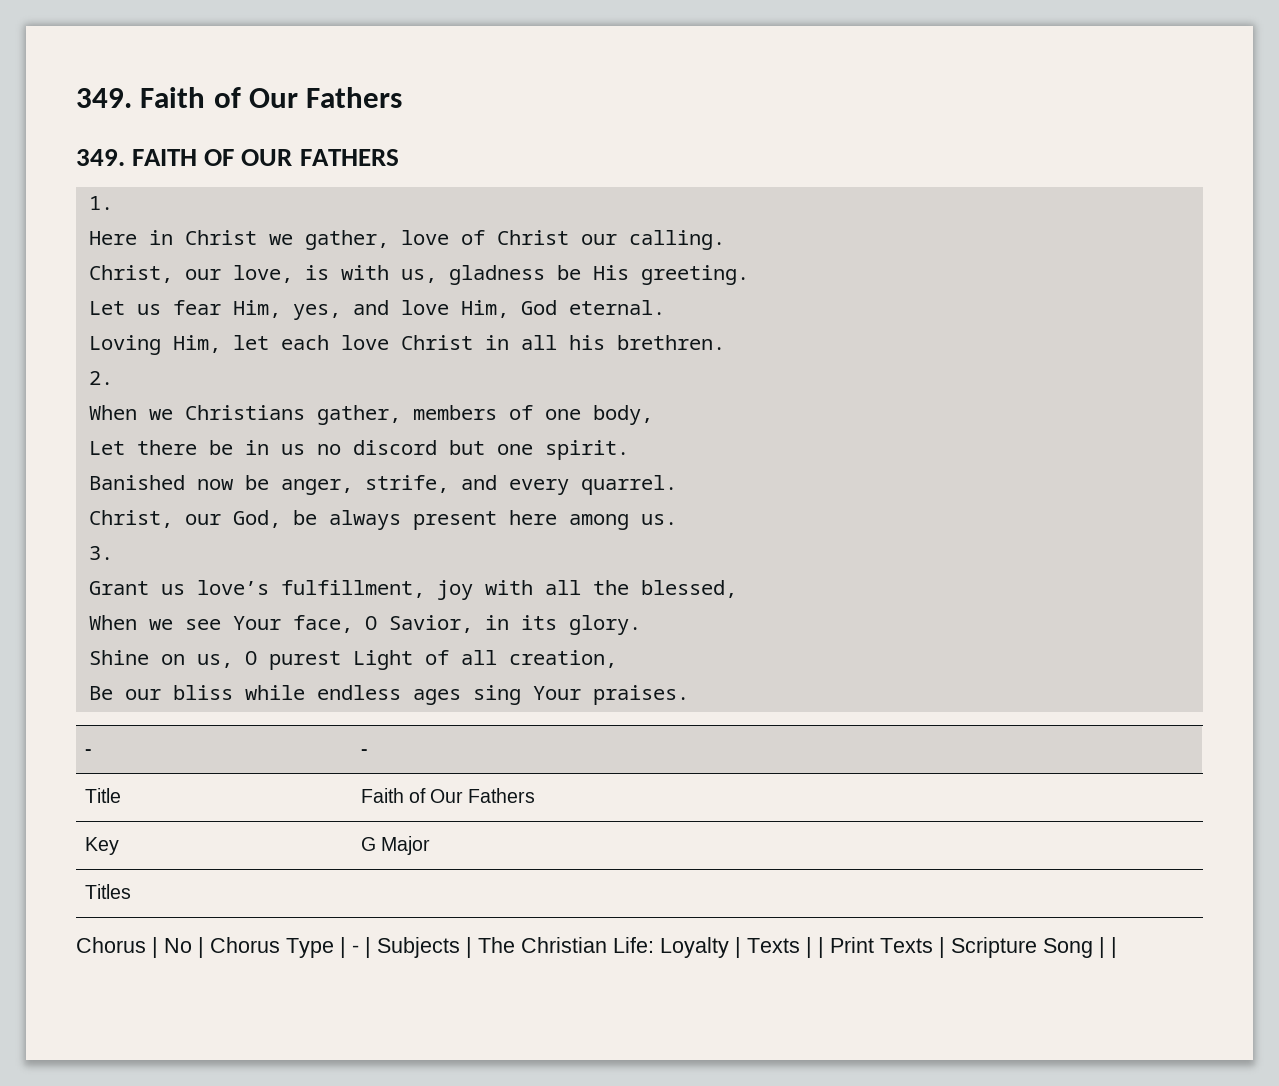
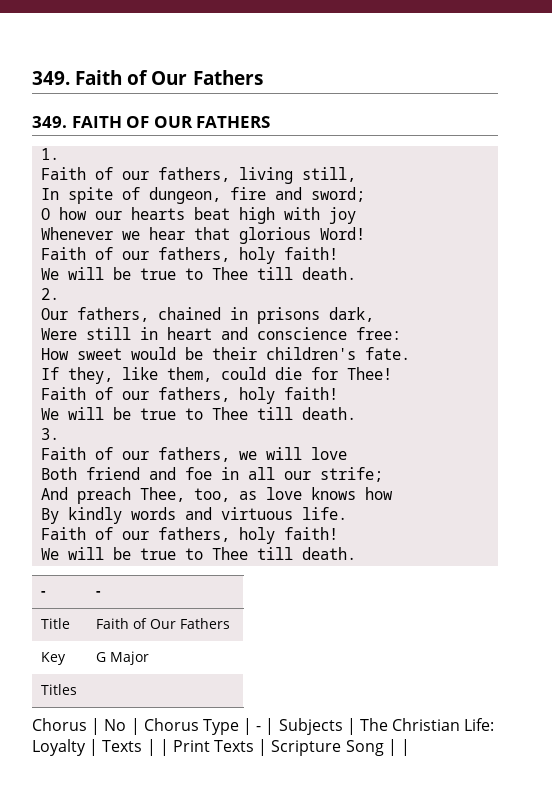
- Here in Christ we gather, love of Christ our calling.
- Christ, our love, is with us, gladness be His greeting.
- Let us fear Him, yes, and love Him, God eternal.
- Loving Him, let each love Christ in all his brethren.
+ Faith of our fathers, living still,
+ In spite of dungeon, fire and sword;
+ O how our hearts beat high with joy
+ Whenever we hear that glorious Word!
+ Faith of our fathers, holy faith!
+ We will be true to Thee till death.
  2.
- When we Christians gather, members of one body,
- Let there be in us no discord but one spirit.
- Banished now be anger, strife, and every quarrel.
- Christ, our God, be always present here among us.
+ Our fathers, chained in prisons dark,
+ Were still in heart and conscience free:
+ How sweet would be their children's fate.
+ If they, like them, could die for Thee!
+ Faith of our fathers, holy faith!
+ We will be true to Thee till death.
  3.
- Grant us love’s fulfillment, joy with all the blessed,
- When we see Your face, O Savior, in its glory.
- Shine on us, O purest Light of all creation,
- Be our bliss while endless ages sing Your praises.
+ Faith of our fathers, we will love
+ Both friend and foe in all our strife;
+ And preach Thee, too, as love knows how
+ By kindly words and virtuous life.
+ Faith of our fathers, holy faith!
+ We will be true to Thee till death.

